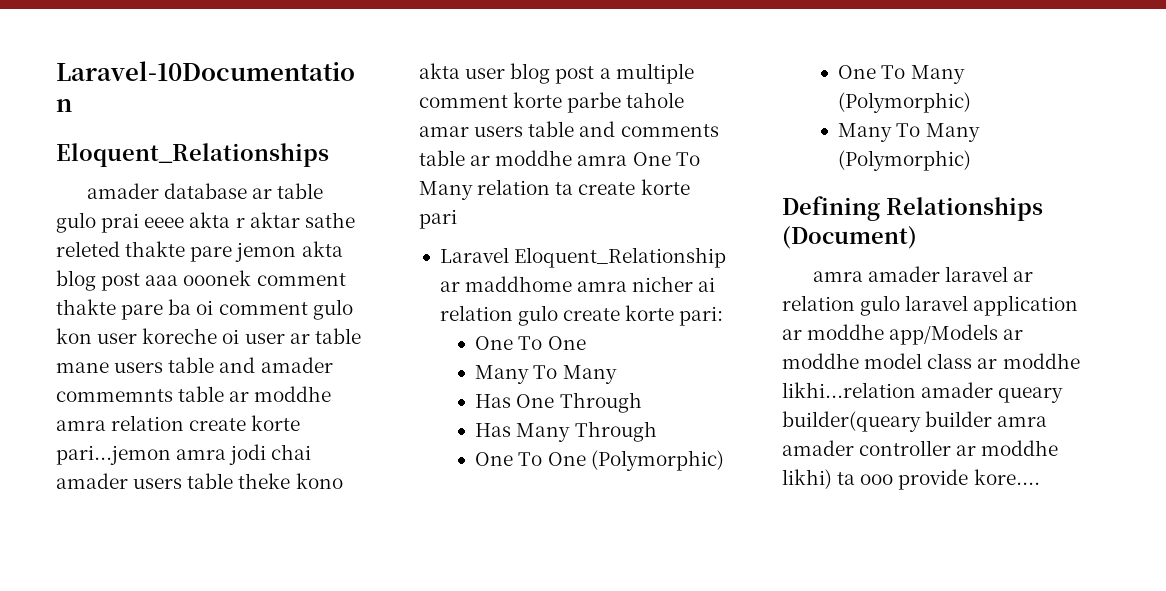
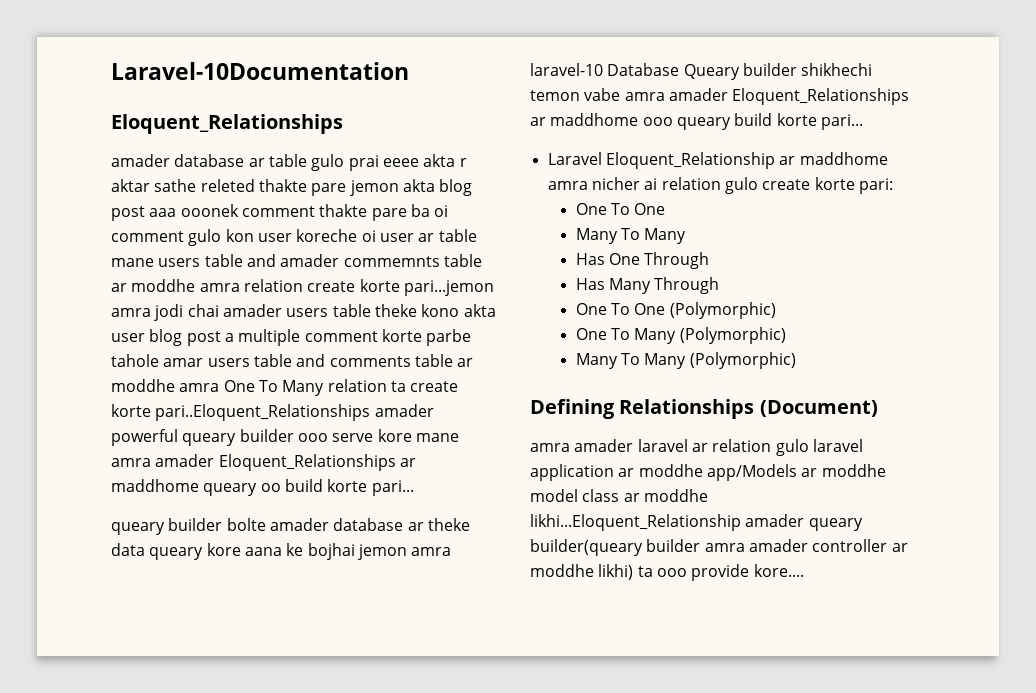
- amader database ar table gulo prai eeee akta r aktar sathe releted thakte pare jemon akta blog post aaa ooonek comment thakte pare ba oi comment gulo kon user koreche oi user ar table mane users table and amader commemnts table ar moddhe amra relation create korte pari...jemon amra jodi chai amader users table theke kono akta user blog post a multiple comment korte parbe tahole amar users table and comments table ar moddhe amra One To Many relation ta create korte pari
+ amader database ar table gulo prai eeee akta r aktar sathe releted thakte pare jemon akta blog post aaa ooonek comment thakte pare ba oi comment gulo kon user koreche oi user ar table mane users table and amader commemnts table ar moddhe amra relation create korte pari...jemon amra jodi chai amader users table theke kono akta user blog post a multiple comment korte parbe tahole amar users table and comments table ar moddhe amra One To Many relation ta create korte pari..Eloquent_Relationships amader powerful queary builder ooo serve kore mane amra amader Eloquent_Relationships ar maddhome queary oo build korte pari...
+ queary builder bolte amader database ar theke data queary kore aana ke bojhai jemon amra laravel-10 Database Queary builder shikhechi temon vabe amra amader Eloquent_Relationships ar maddhome ooo queary build korte pari...
- amra amader laravel ar relation gulo laravel application ar moddhe app/Models ar moddhe model class ar moddhe likhi...relation amader queary builder(queary builder amra amader controller ar moddhe likhi) ta ooo provide kore....
+ amra amader laravel ar relation gulo laravel application ar moddhe app/Models ar moddhe model class ar moddhe likhi...Eloquent_Relationship amader queary builder(queary builder amra amader controller ar moddhe likhi) ta ooo provide kore....

